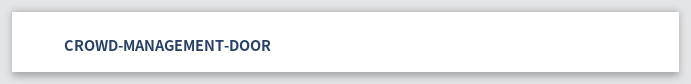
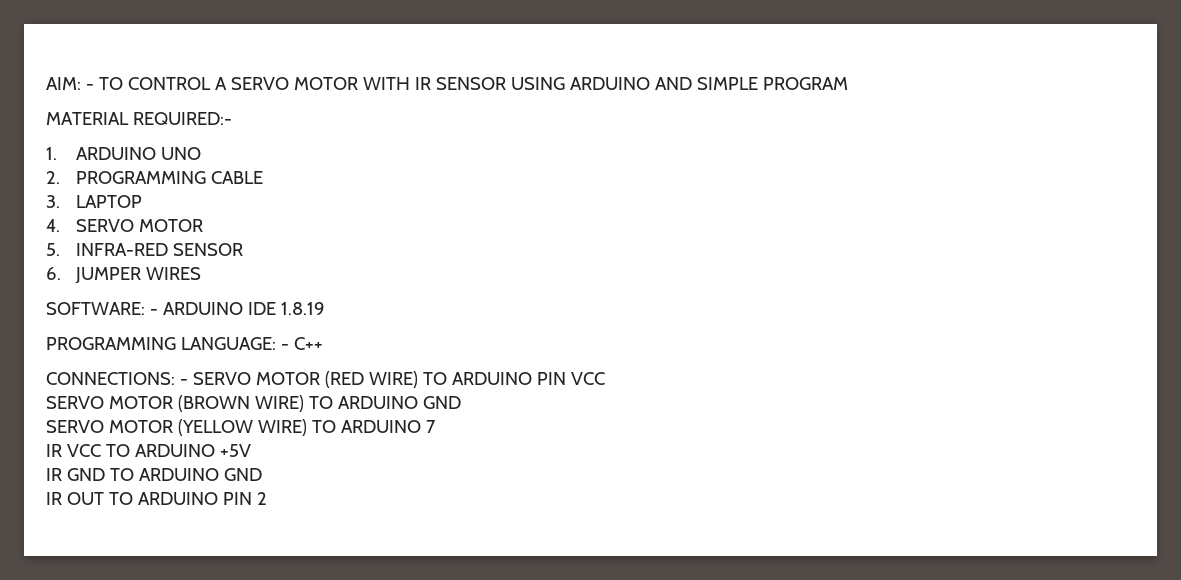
- CROWD-MANAGEMENT-DOOR
+ AIM: - TO CONTROL A SERVO MOTOR WITH IR SENSOR USING ARDUINO AND SIMPLE PROGRAM
+ MATERIAL REQUIRED:-
+ 1. ARDUINO UNO
+ 2. PROGRAMMING CABLE
+ 3. LAPTOP
+ 4. SERVO MOTOR
+ 5. INFRA-RED SENSOR
+ 6. JUMPER WIRES
+ SOFTWARE: - ARDUINO IDE 1.8.19
+ PROGRAMMING LANGUAGE: - C++
+ CONNECTIONS: - SERVO MOTOR (RED WIRE) TO ARDUINO PIN VCC
+ SERVO MOTOR (BROWN WIRE) TO ARDUINO GND
+ SERVO MOTOR (YELLOW WIRE) TO ARDUINO 7
+ IR VCC TO ARDUINO +5V
+ IR GND TO ARDUINO GND
+ IR OUT TO ARDUINO PIN 2

